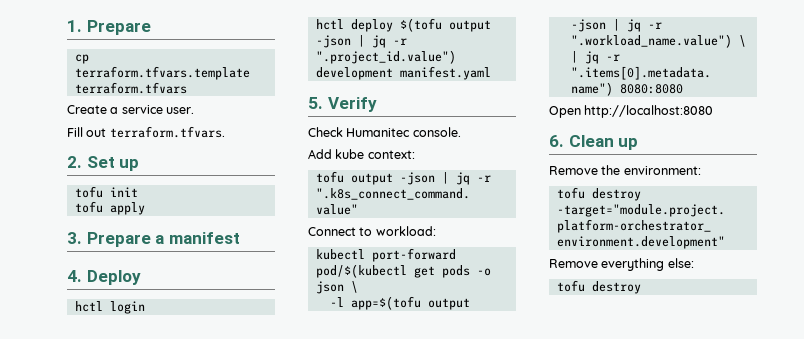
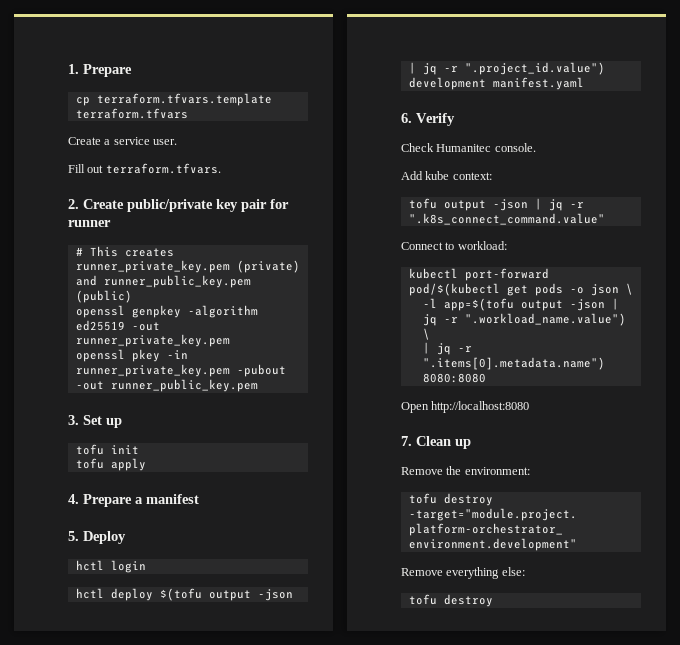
- 2. Set up
+ 2. Create public/private key pair for runner
+ # This creates runner_private_key.pem (private) and runner_public_key.pem (public)
+ openssl genpkey -algorithm ed25519 -out runner_private_key.pem
+ openssl pkey -in runner_private_key.pem -pubout -out runner_public_key.pem
+ 3. Set up
- 3. Prepare a manifest
+ 4. Prepare a manifest
- 4. Deploy
+ 5. Deploy
- 5. Verify
+ 6. Verify
- 6. Clean up
+ 7. Clean up

